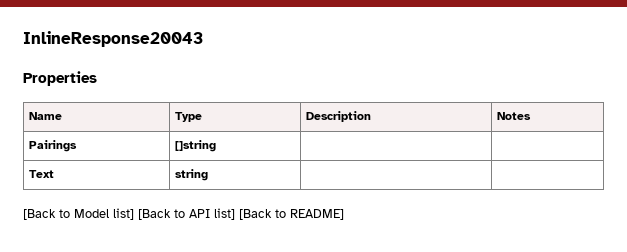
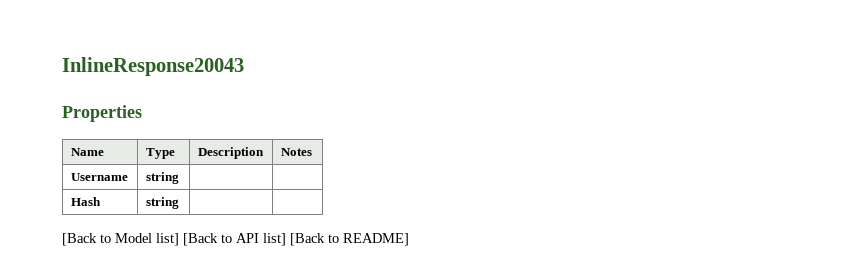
- Pairings | []string | |
- Text | string | |
+ Username | string | |
+ Hash | string | |

